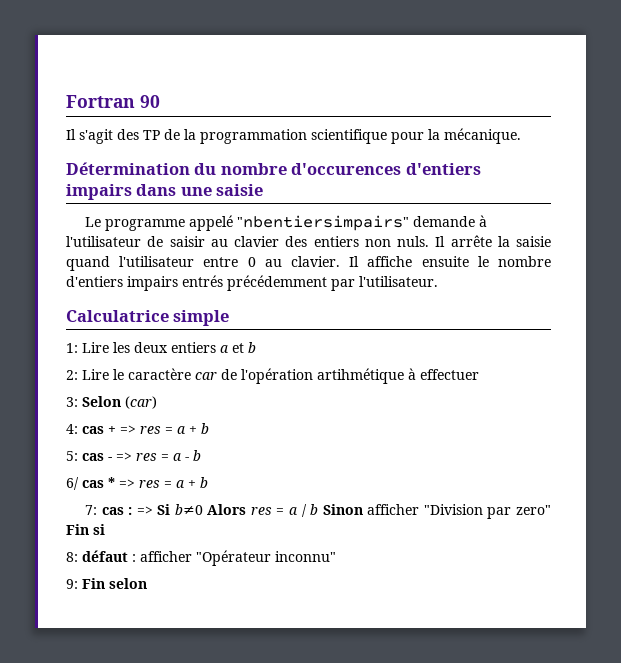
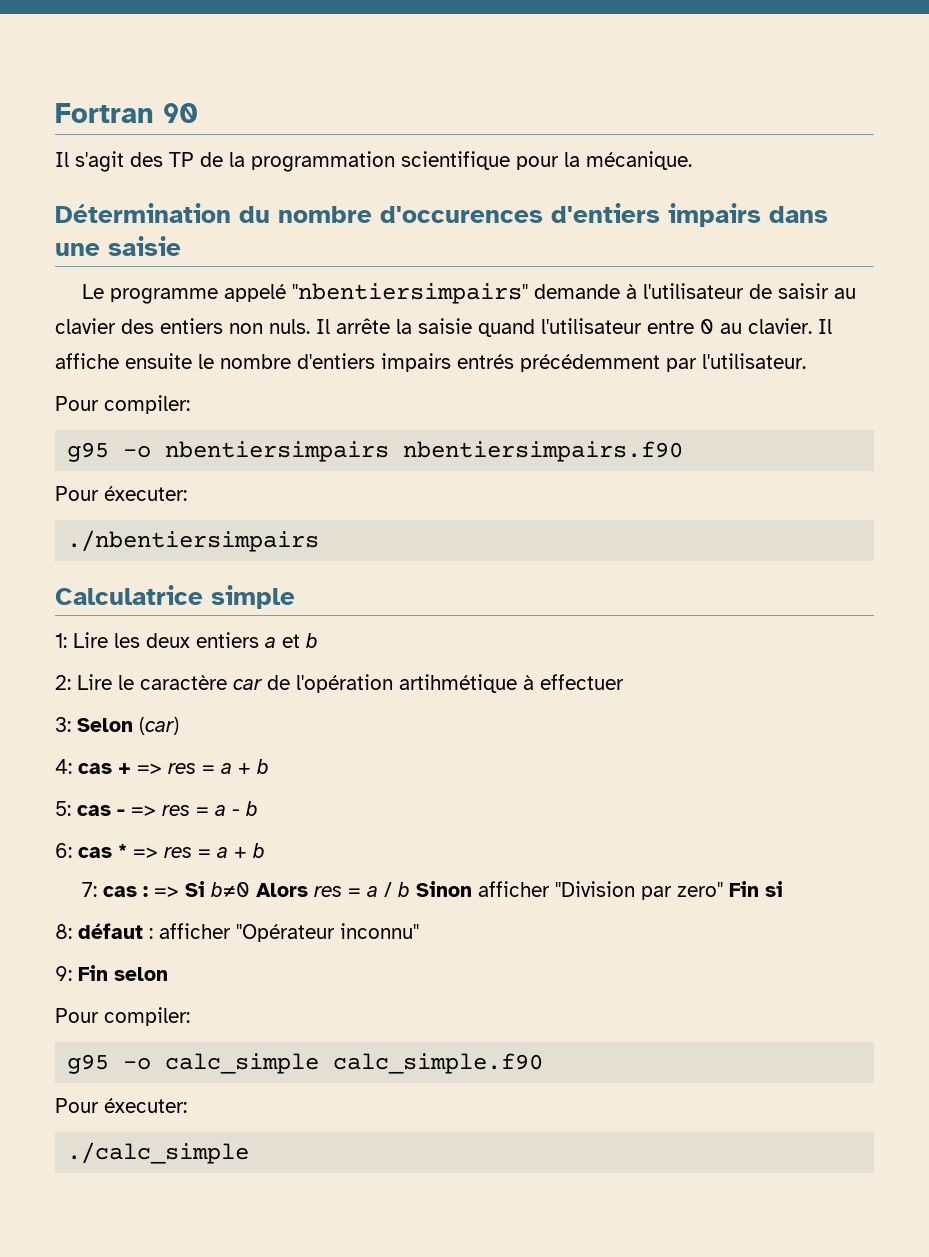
  Il affiche ensuite le nombre d'entiers impairs entrés précédemment par l'utilisateur.
+ Pour compiler:
+ g95 -o nbentiersimpairs nbentiersimpairs.f90
+ Pour éxecuter:
+ ./nbentiersimpairs
- 6/ cas * => res = a + b
+ 6: cas * => res = a + b
  9: Fin selon
+ Pour compiler:
+ g95 -o calc_simple calc_simple.f90
+ Pour éxecuter:
+ ./calc_simple

